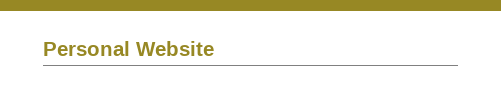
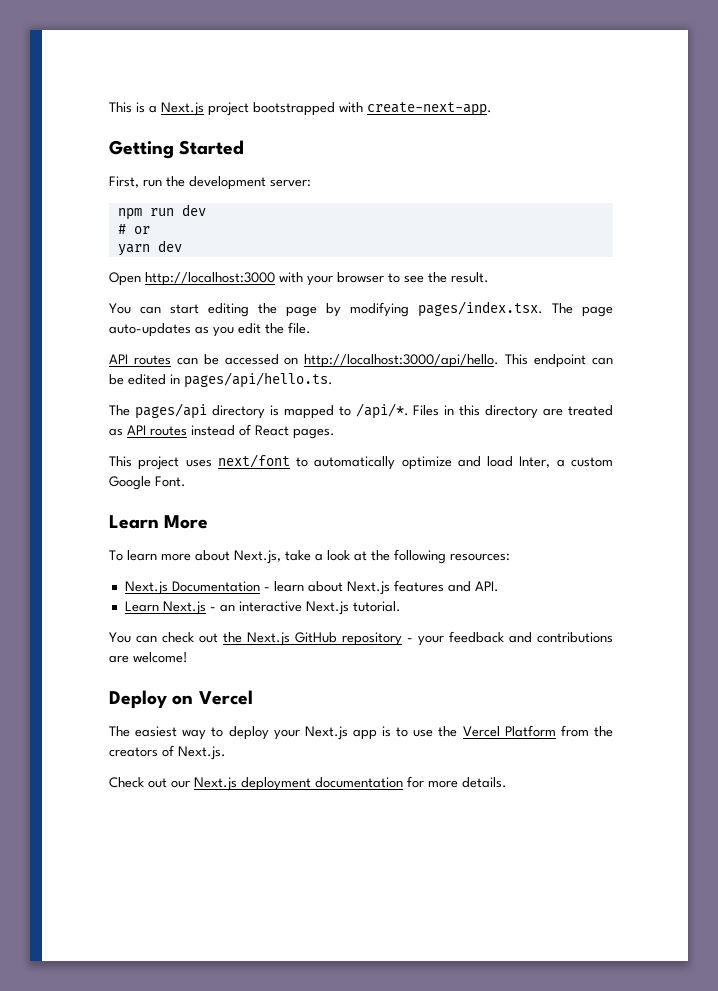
- Personal Website
+ This is a Next.js project bootstrapped with create-next-app.
+ Getting Started
+ First, run the development server:
+ npm run dev
+ # or
+ yarn dev
+ Open http://localhost:3000 with your browser to see the result.
+ You can start editing the page by modifying pages/index.tsx. The page auto-updates as you edit the file.
+ API routes can be accessed on http://localhost:3000/api/hello. This endpoint can be edited in pages/api/hello.ts.
+ The pages/api directory is mapped to /api/*. Files in this directory are treated as API routes instead of React pages.
+ This project uses next/font to automatically optimize and load Inter, a custom Google Font.
+ Learn More
+ To learn more about Next.js, take a look at the following resources:
+ Next.js Documentation - learn about Next.js features and API.
+ Learn Next.js - an interactive Next.js tutorial.
+ You can check out the Next.js GitHub repository - your feedback and contributions are welcome!
+ Deploy on Vercel
+ The easiest way to deploy your Next.js app is to use the Vercel Platform from the creators of Next.js.
+ Check out our Next.js deployment documentation for more details.

